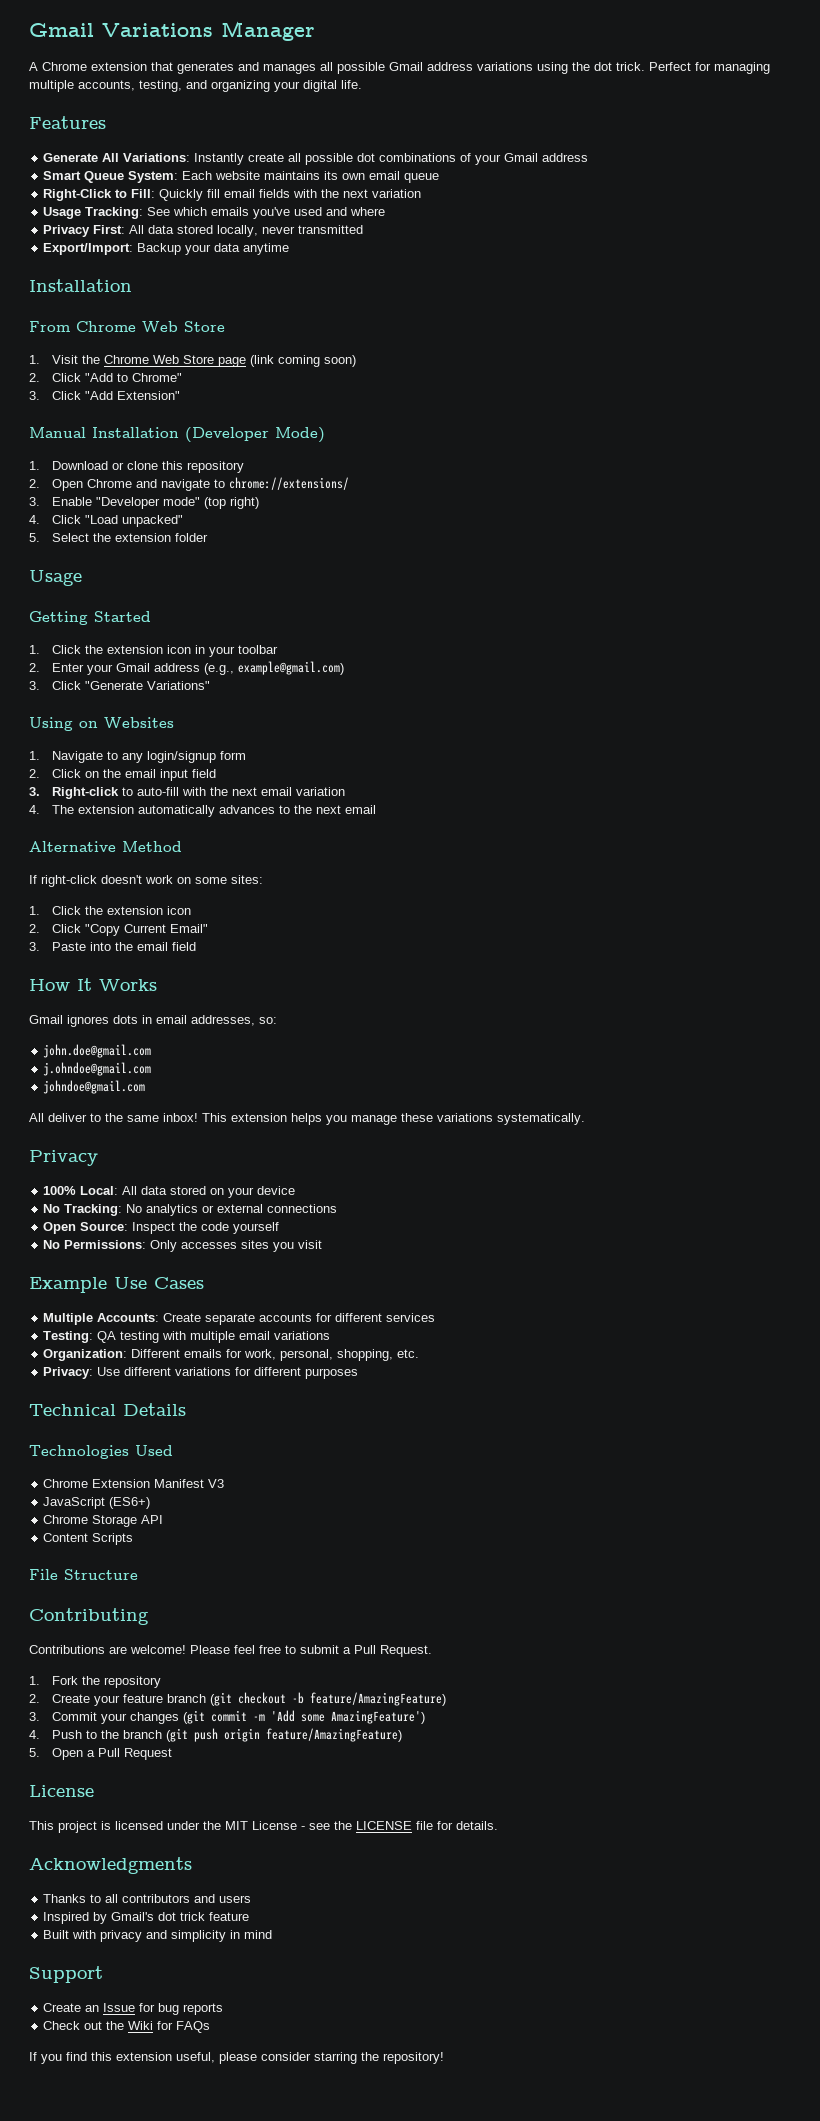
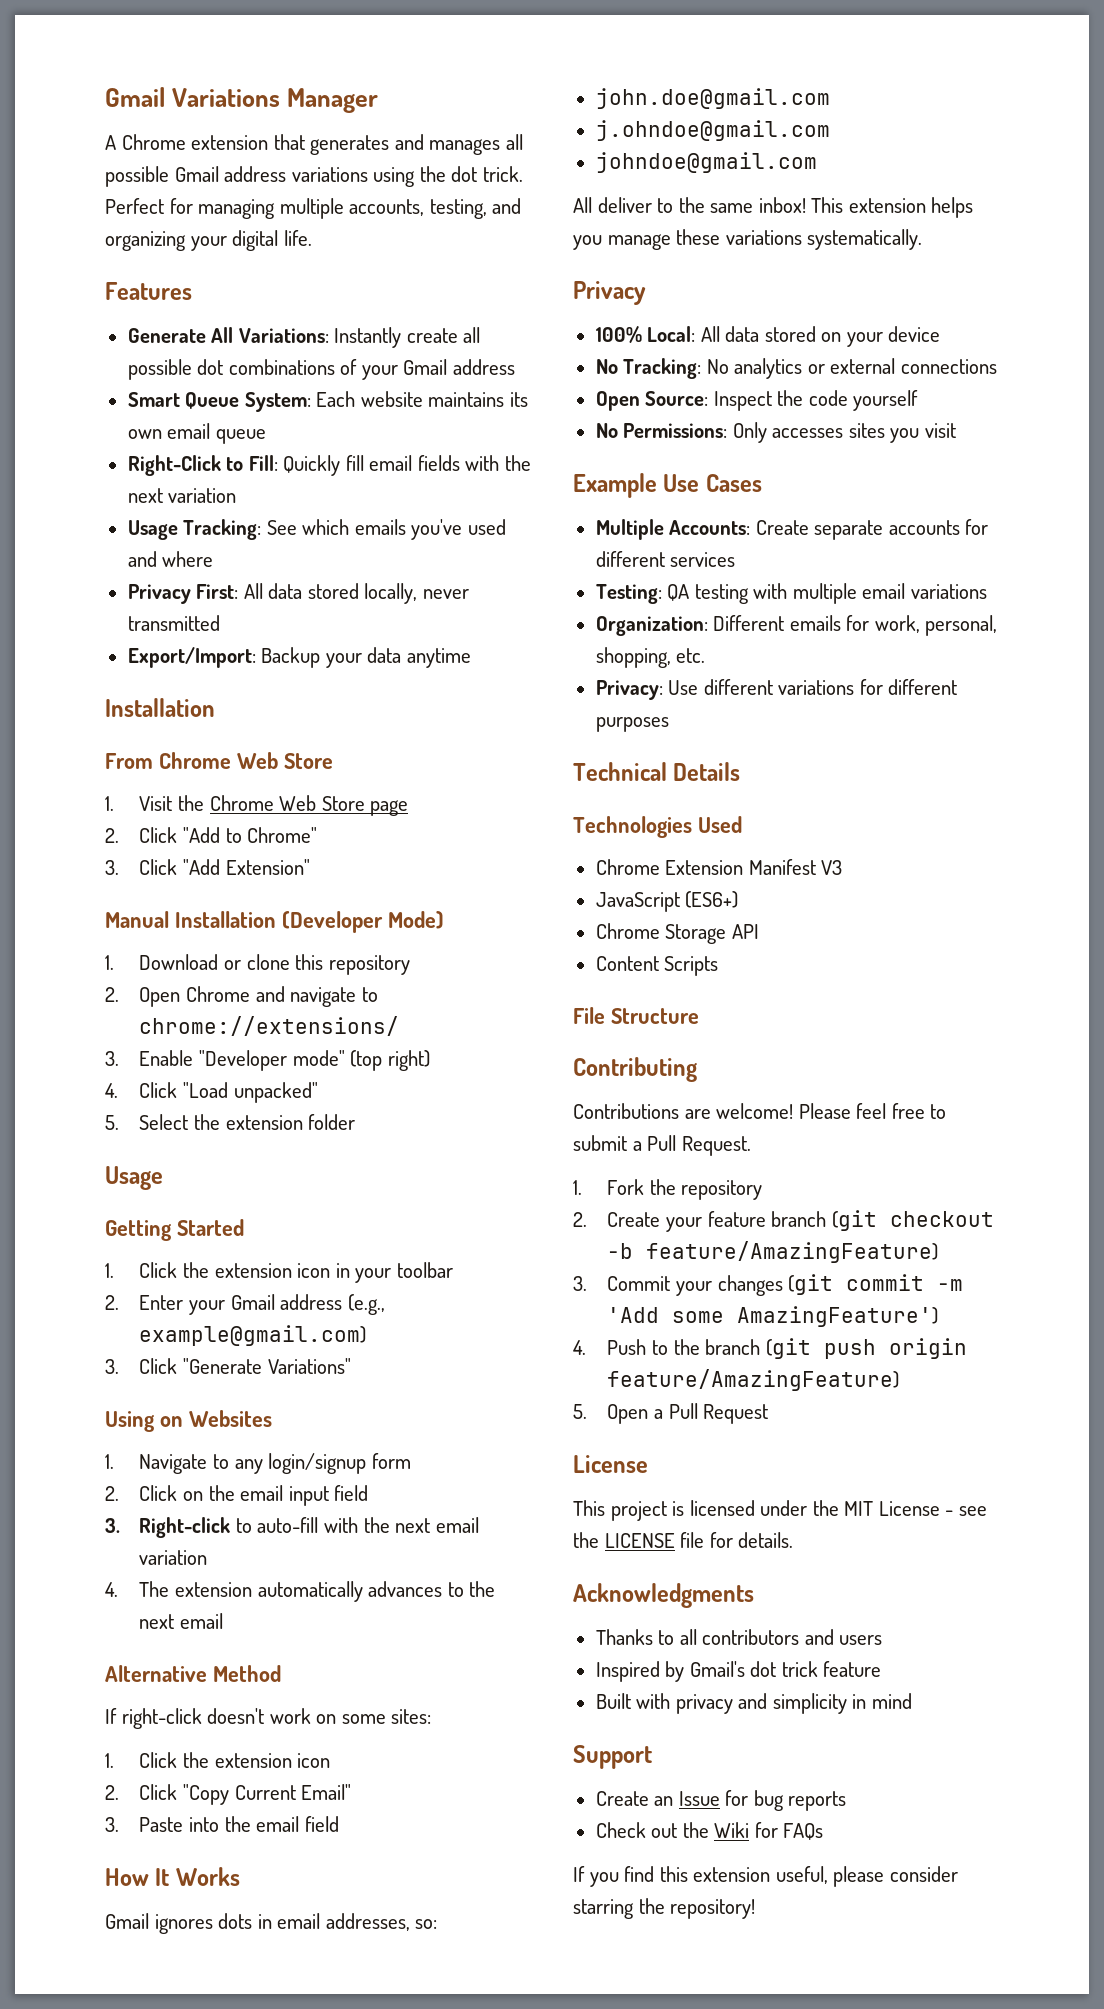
- 1. Visit the Chrome Web Store page (link coming soon)
+ 1. Visit the Chrome Web Store page

